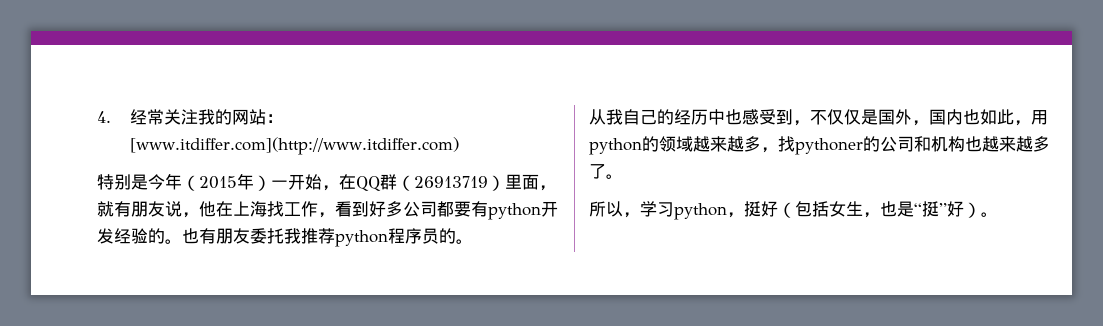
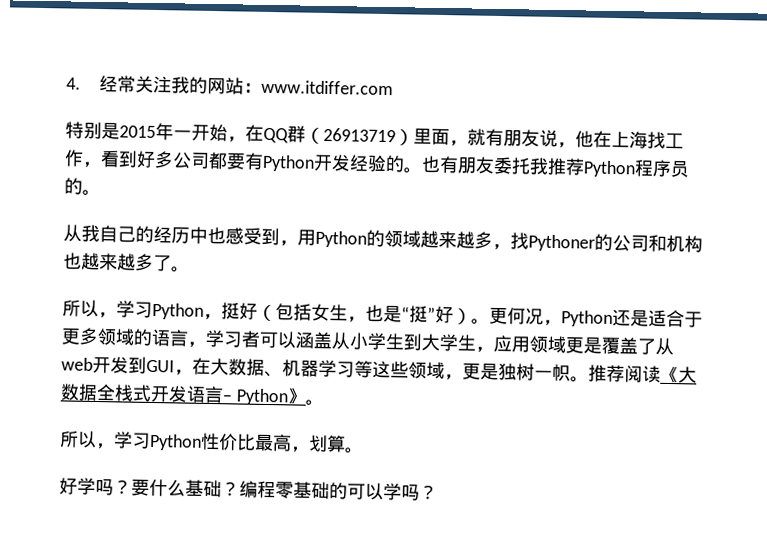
- 4.经常关注我的网站：[www.itdiffer.com](http://www.itdiffer.com)
+ 4.经常关注我的网站：www.itdiffer.com
- 特别是今年（2015年）一开始，在QQ群（26913719）里面，就有朋友说，他在上海找工作，看到好多公司都要有python开发经验的。
+ 特别是2015年一开始，在QQ群（26913719）里面，就有朋友说，他在上海找工作，看到好多公司都要有Python开发经验的。
- 也有朋友委托我推荐python程序员的。
+ 也有朋友委托我推荐Python程序员的。
- 从我自己的经历中也感受到，不仅仅是国外，国内也如此，用python的领域越来越多，找pythoner的公司和机构也越来越多了。
+ 从我自己的经历中也感受到，用Python的领域越来越多，找Pythoner的公司和机构也越来越多了。
- 所以，学习python，挺好（包括女生，也是“挺”好）。
+ 所以，学习Python，挺好（包括女生，也是“挺”好）。
+ 更何况，Python还是适合于更多领域的语言，学习者可以涵盖从小学生到大学生，应用领域更是覆盖了从web开发到GUI，在大数据、机器学习等这些领域，更是独树一帜。推荐阅读《大数据全栈式开发语言– Python》。
+ 所以，学习Python性价比最高，划算。
+ 好学吗？要什么基础？编程零基础的可以学吗？

